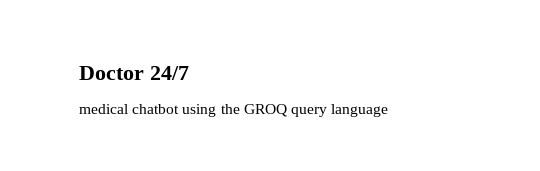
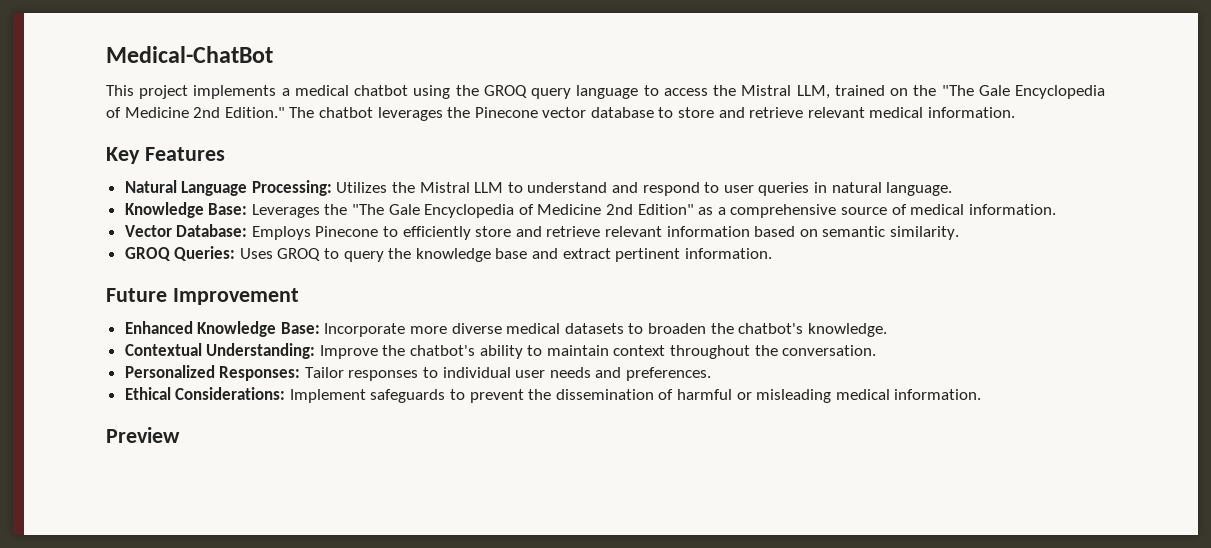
- Doctor 24/7
- medical chatbot using the GROQ query language
+ Medical-ChatBot
+ This project implements a medical chatbot using the GROQ query language to access the Mistral LLM, trained on the "The Gale Encyclopedia of Medicine 2nd Edition." The chatbot leverages the Pinecone vector database to store and retrieve relevant medical information.
+ Key Features
+ Natural Language Processing: Utilizes the Mistral LLM to understand and respond to user queries in natural language.
+ Knowledge Base: Leverages the "The Gale Encyclopedia of Medicine 2nd Edition" as a comprehensive source of medical information.
+ Vector Database: Employs Pinecone to efficiently store and retrieve relevant information based on semantic similarity.
+ GROQ Queries: Uses GROQ to query the knowledge base and extract pertinent information.
+ Future Improvement
+ Enhanced Knowledge Base: Incorporate more diverse medical datasets to broaden the chatbot's knowledge.
+ Contextual Understanding: Improve the chatbot's ability to maintain context throughout the conversation.
+ Personalized Responses: Tailor responses to individual user needs and preferences.
+ Ethical Considerations: Implement safeguards to prevent the dissemination of harmful or misleading medical information.
+ Preview

